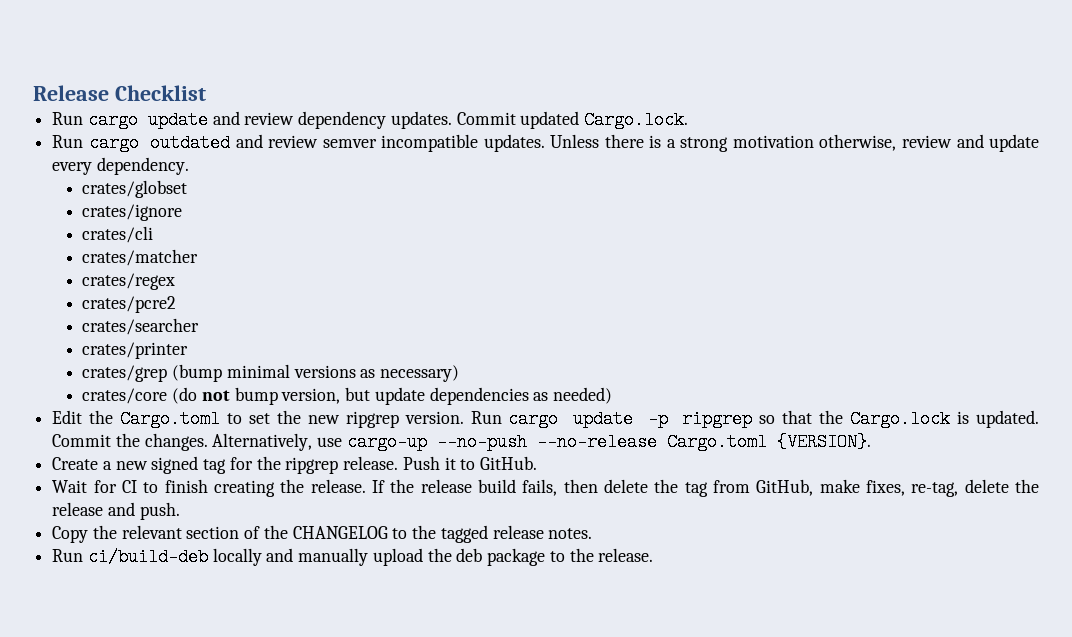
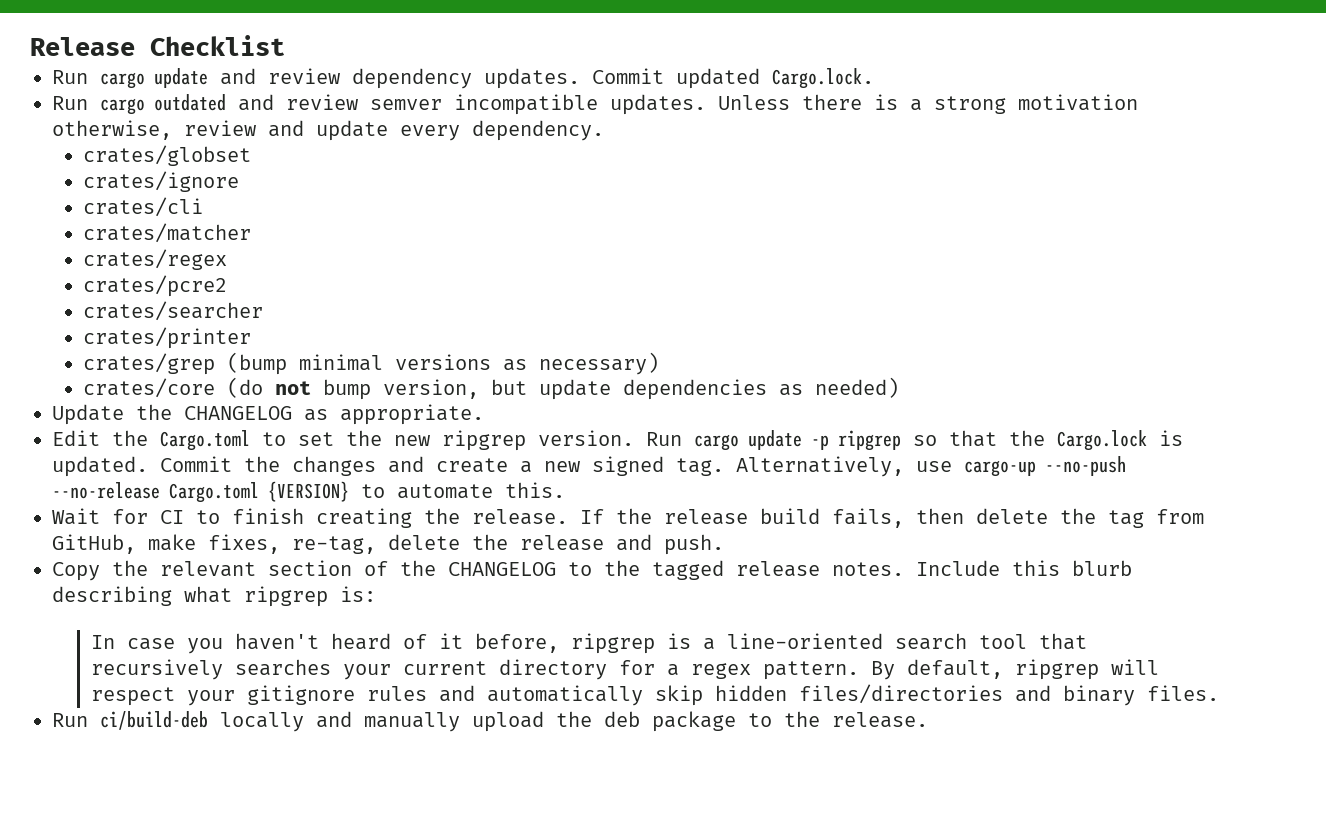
+ Update the CHANGELOG as appropriate.
- Commit the changes.
+ Commit the changes and create a new signed tag.
- Alternatively, use cargo-up --no-push --no-release Cargo.toml {VERSION}.
- Create a new signed tag for the ripgrep release. Push it to GitHub.
+ Alternatively, use cargo-up --no-push --no-release Cargo.toml {VERSION} to automate this.
+ Include this blurb describing what ripgrep is:
+ In case you haven't heard of it before, ripgrep is a line-oriented search tool that recursively searches your current directory for a regex pattern. By default, ripgrep will respect your gitignore rules and automatically skip hidden files/directories and binary files.

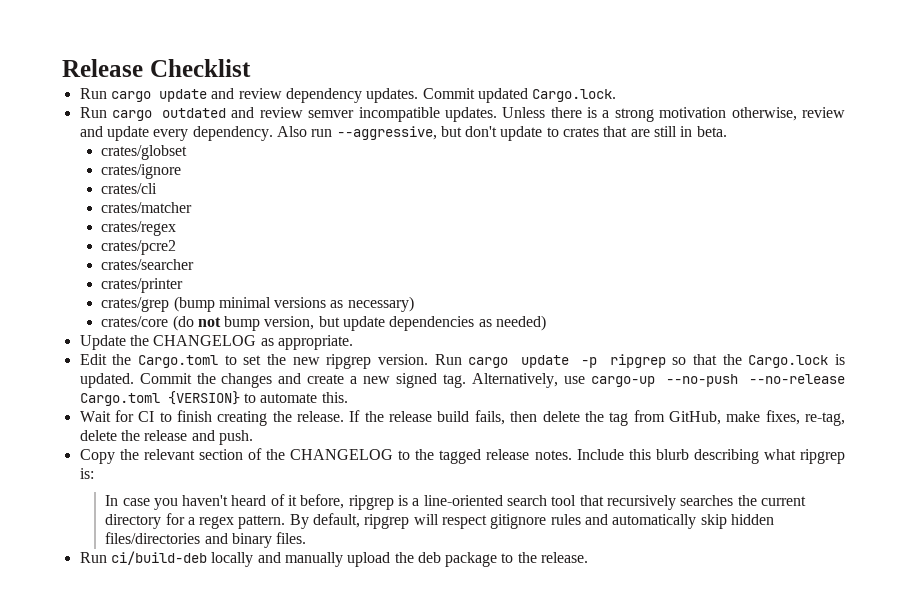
+ Also run --aggressive, but don't update to crates that are still in beta.
- In case you haven't heard of it before, ripgrep is a line-oriented search tool that recursively searches your current directory for a regex pattern.
+ In case you haven't heard of it before, ripgrep is a line-oriented search tool that recursively searches the current directory for a regex pattern.
- By default, ripgrep will respect your gitignore rules and automatically skip hidden files/directories and binary files.
+ By default, ripgrep will respect gitignore rules and automatically skip hidden files/directories and binary files.

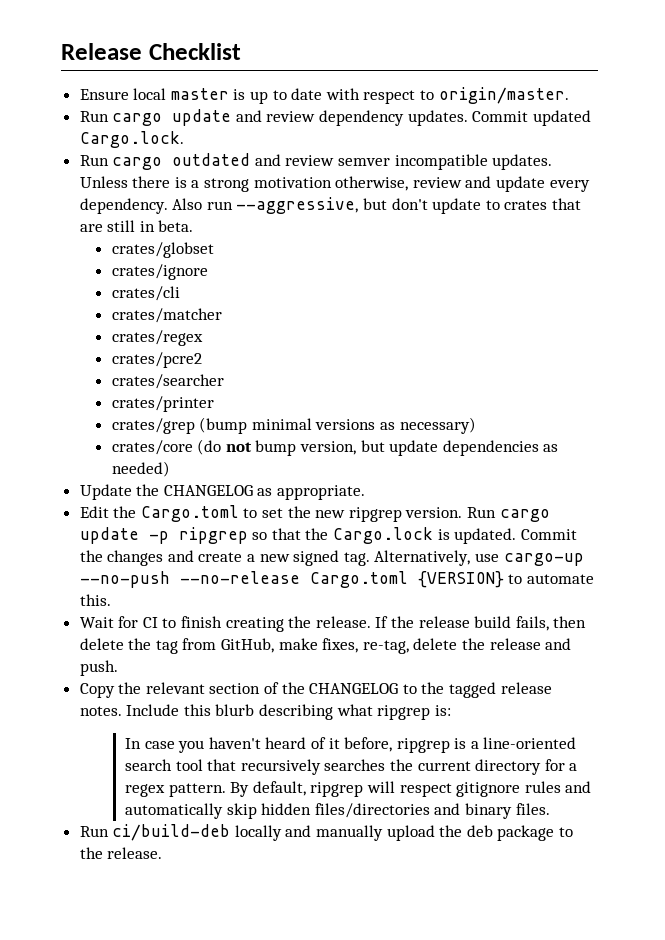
+ Ensure local master is up to date with respect to origin/master.

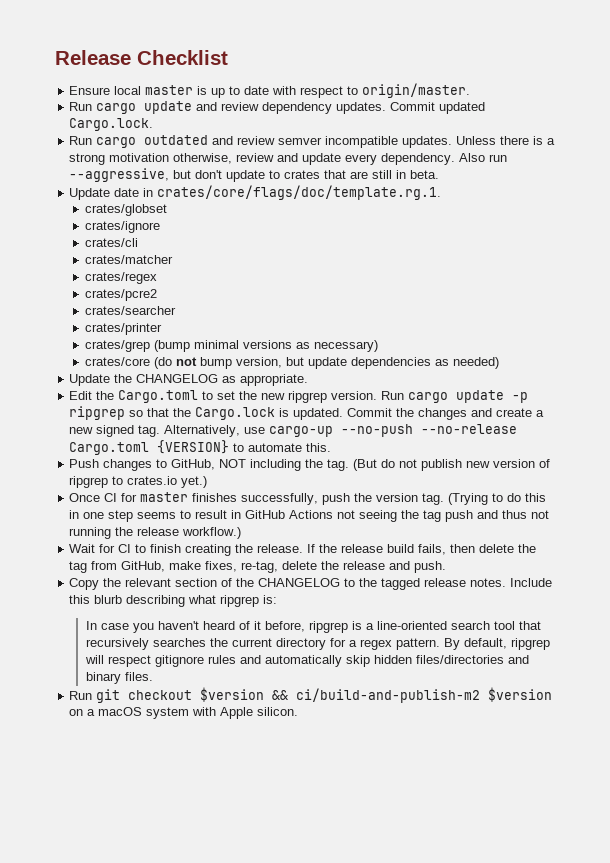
+ Update date in crates/core/flags/doc/template.rg.1.
+ Push changes to GitHub, NOT including the tag. (But do not publish new version of ripgrep to crates.io yet.)
+ Once CI for master finishes successfully, push the version tag. (Trying to do this in one step seems to result in GitHub Actions not seeing the tag push and thus not running the release workflow.)
- Run ci/build-deb locally and manually upload the deb package to the release.
+ Run git checkout $version && ci/build-and-publish-m2 $version on a macOS system with Apple silicon.

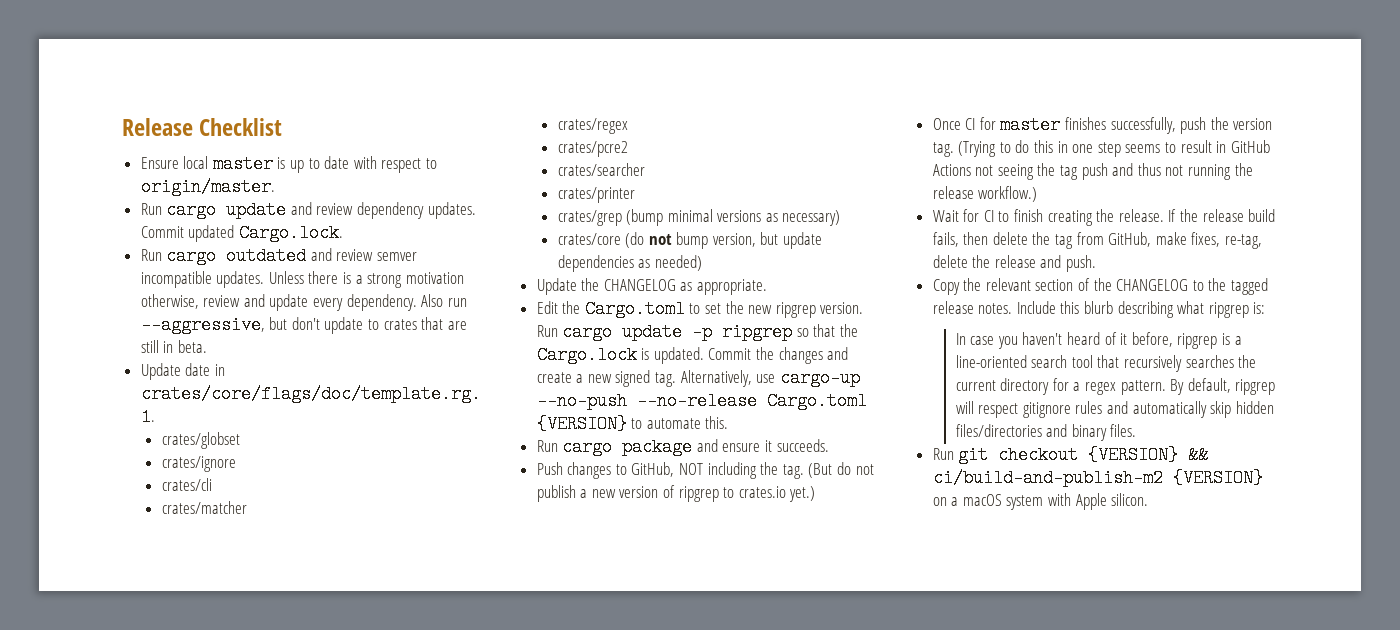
+ Run cargo package and ensure it succeeds.
- (But do not publish new version of ripgrep to crates.io yet.)
+ (But do not publish a new version of ripgrep to crates.io yet.)
- Run git checkout $version && ci/build-and-publish-m2 $version on a macOS system with Apple silicon.
+ Run git checkout {VERSION} && ci/build-and-publish-m2 {VERSION} on a macOS system with Apple silicon.

